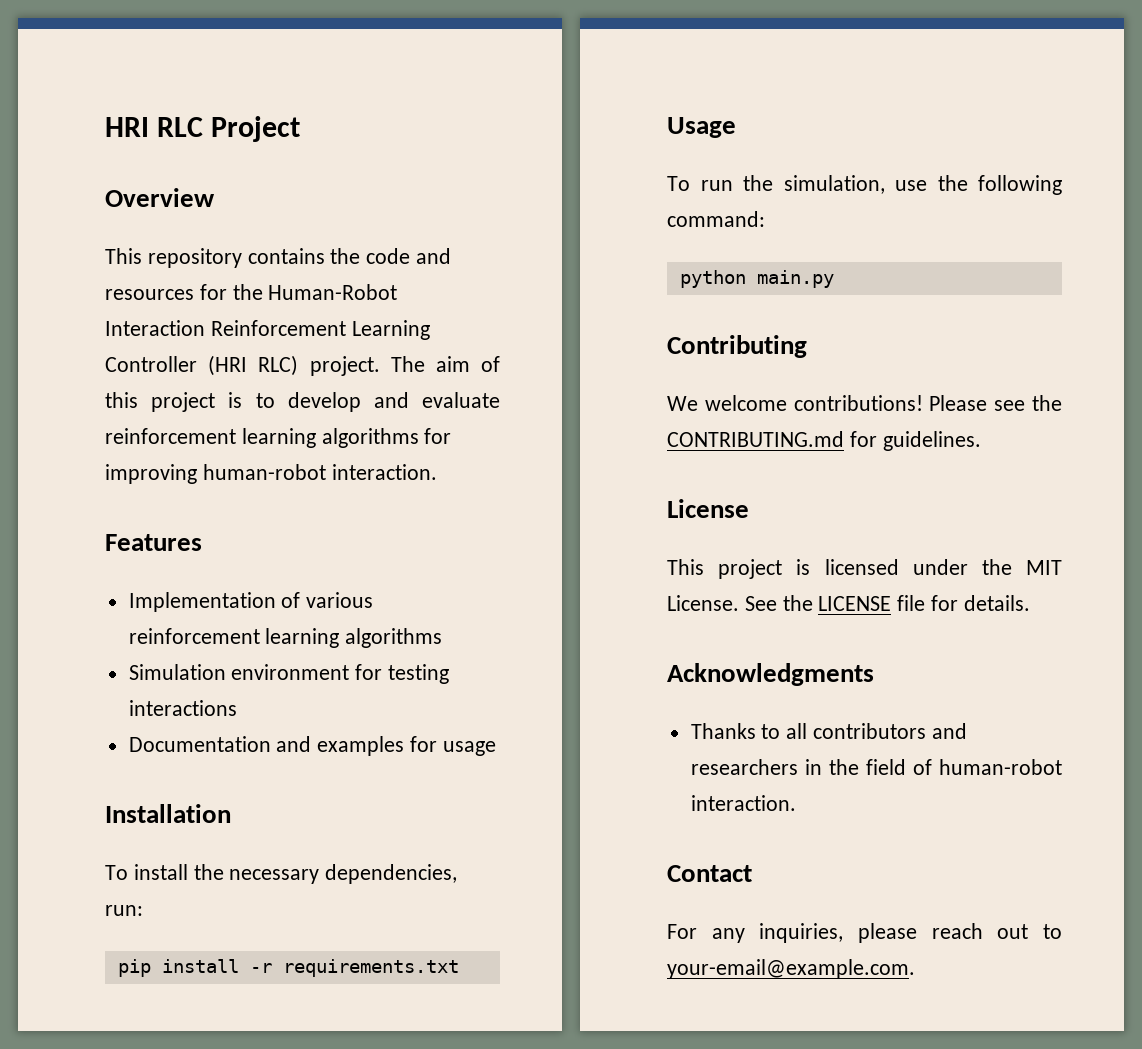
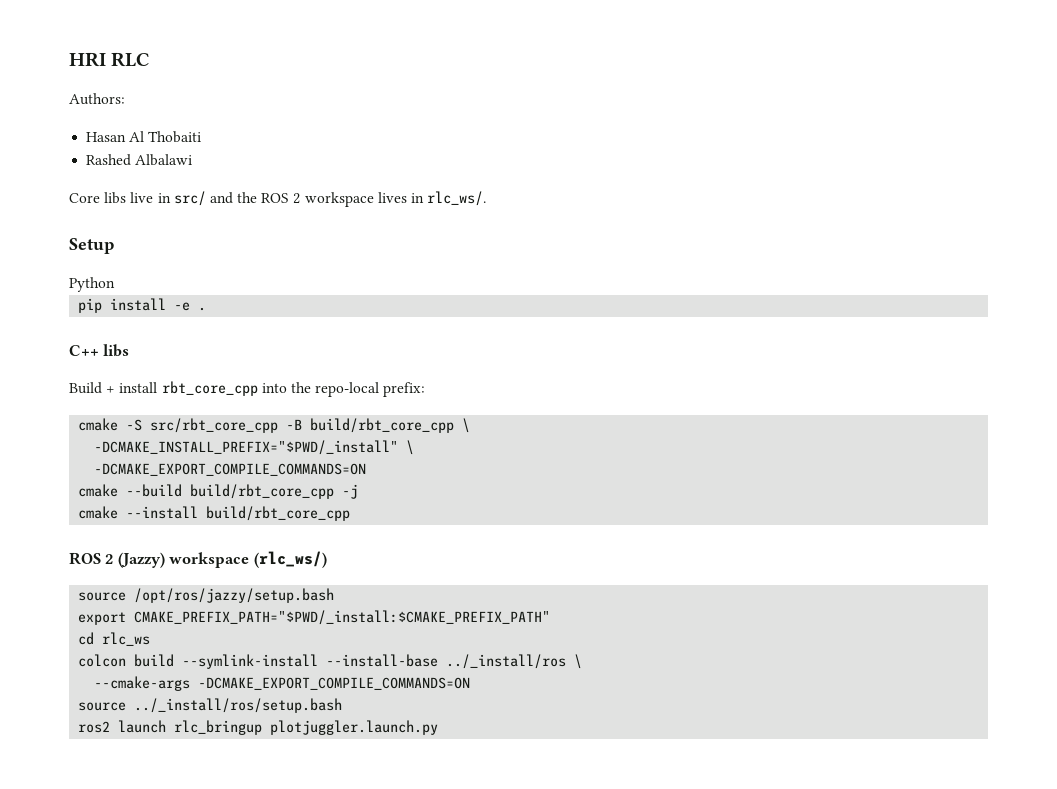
- HRI RLC Project
- Overview
- This repository contains the code and resources for the Human-Robot Interaction Reinforcement Learning Controller (HRI RLC) project. The aim of this project is to develop and evaluate reinforcement learning algorithms for improving human-robot interaction.
- Features
- Implementation of various reinforcement learning algorithms
- Simulation environment for testing interactions
- Documentation and examples for usage
- Installation
- To install the necessary dependencies, run:
- pip install -r requirements.txt
- Usage
- To run the simulation, use the following command:
- python main.py
- Contributing
- We welcome contributions! Please see the CONTRIBUTING.md for guidelines.
- License
- This project is licensed under the MIT License. See the LICENSE file for details.
- Acknowledgments
- Thanks to all contributors and researchers in the field of human-robot interaction.
- Contact
- For any inquiries, please reach out to your-email@example.com.
+ HRI RLC
+ Authors:
+ Hasan Al Thobaiti
+ Rashed Albalawi
+ Core libs live in src/ and the ROS 2 workspace lives in rlc_ws/.
+ Setup
+ Python
+ pip install -e .
+ C++ libs
+ Build + install rbt_core_cpp into the repo-local prefix:
+ cmake -S src/rbt_core_cpp -B build/rbt_core_cpp \
+ -DCMAKE_INSTALL_PREFIX="$PWD/_install" \
+ -DCMAKE_EXPORT_COMPILE_COMMANDS=ON
+ cmake --build build/rbt_core_cpp -j
+ cmake --install build/rbt_core_cpp
+ ROS 2 (Jazzy) workspace (rlc_ws/)
+ source /opt/ros/jazzy/setup.bash
+ export CMAKE_PREFIX_PATH="$PWD/_install:$CMAKE_PREFIX_PATH"
+ cd rlc_ws
+ colcon build --symlink-install --install-base ../_install/ros \
+ --cmake-args -DCMAKE_EXPORT_COMPILE_COMMANDS=ON
+ source ../_install/ros/setup.bash
+ ros2 launch rlc_bringup plotjuggler.launch.py

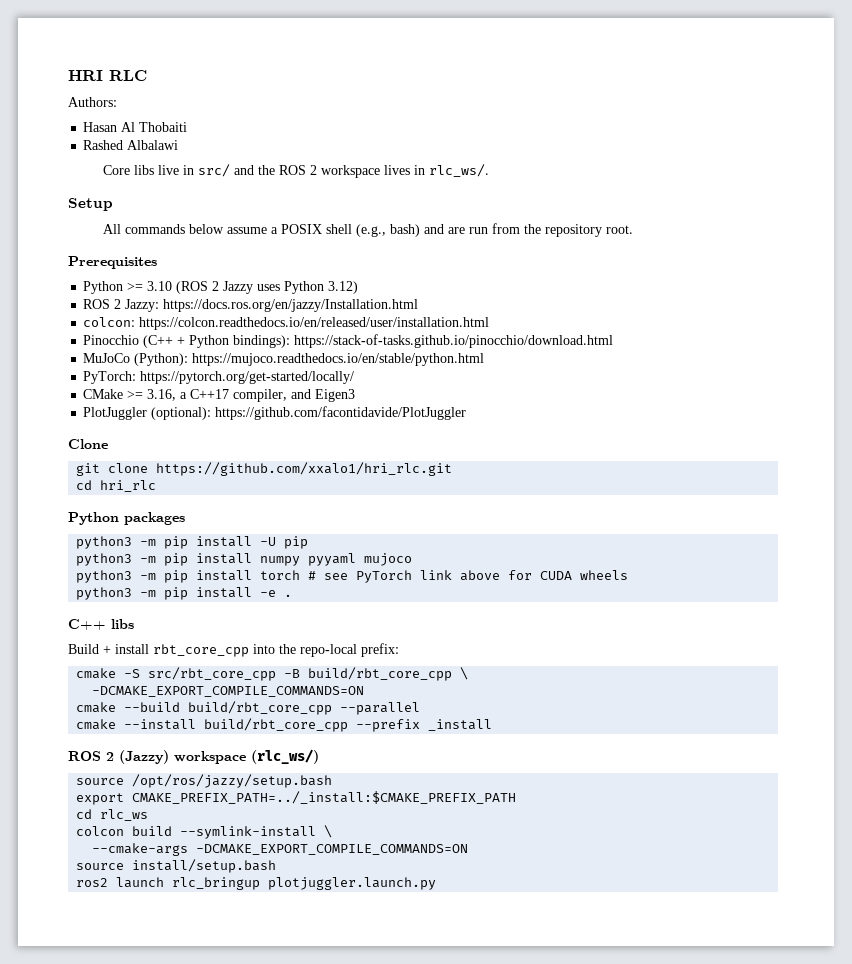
- Python
- pip install -e .
+ All commands below assume a POSIX shell (e.g., bash) and are run from the repository root.
+ Prerequisites
+ Python >= 3.10 (ROS 2 Jazzy uses Python 3.12)
+ ROS 2 Jazzy: https://docs.ros.org/en/jazzy/Installation.html
+ colcon: https://colcon.readthedocs.io/en/released/user/installation.html
+ Pinocchio (C++ + Python bindings): https://stack-of-tasks.github.io/pinocchio/download.html
+ MuJoCo (Python): https://mujoco.readthedocs.io/en/stable/python.html
+ PyTorch: https://pytorch.org/get-started/locally/
+ CMake >= 3.16, a C++17 compiler, and Eigen3
+ PlotJuggler (optional): https://github.com/facontidavide/PlotJuggler
+ Clone
+ git clone https://github.com/xxalo1/hri_rlc.git
+ cd hri_rlc
+ Python packages
+ python3 -m pip install -U pip
+ python3 -m pip install numpy pyyaml mujoco
+ python3 -m pip install torch # see PyTorch link above for CUDA wheels
+ python3 -m pip install -e .
- -DCMAKE_INSTALL_PREFIX="$PWD/_install" \
- cmake --build build/rbt_core_cpp -j
+ cmake --build build/rbt_core_cpp --parallel
- cmake --install build/rbt_core_cpp
+ cmake --install build/rbt_core_cpp --prefix _install
- export CMAKE_PREFIX_PATH="$PWD/_install:$CMAKE_PREFIX_PATH"
+ export CMAKE_PREFIX_PATH=../_install:$CMAKE_PREFIX_PATH
- colcon build --symlink-install --install-base ../_install/ros \
+ colcon build --symlink-install \
- source ../_install/ros/setup.bash
+ source install/setup.bash

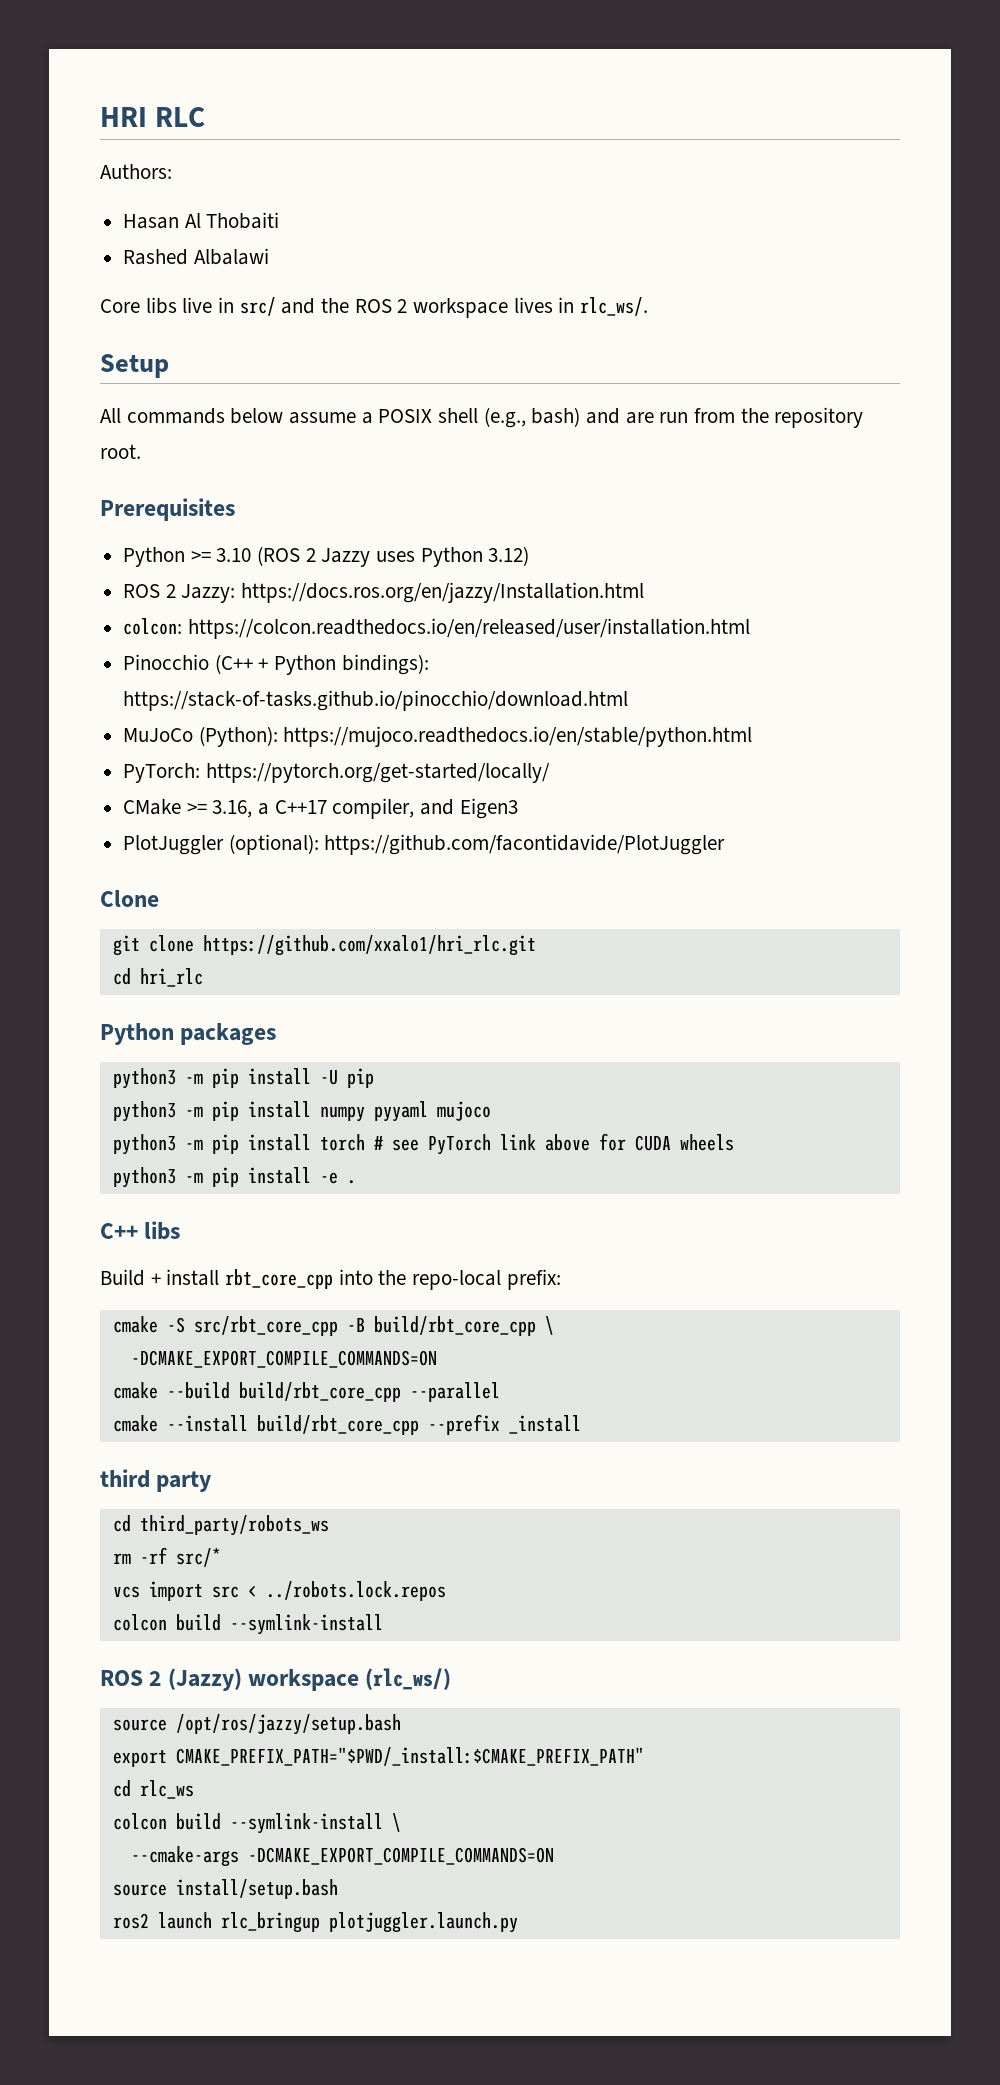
+ third party
+ cd third_party/robots_ws
+ rm -rf src/*
+ vcs import src < ../robots.lock.repos
+ colcon build --symlink-install
- export CMAKE_PREFIX_PATH=../_install:$CMAKE_PREFIX_PATH
+ export CMAKE_PREFIX_PATH="$PWD/_install:$CMAKE_PREFIX_PATH"

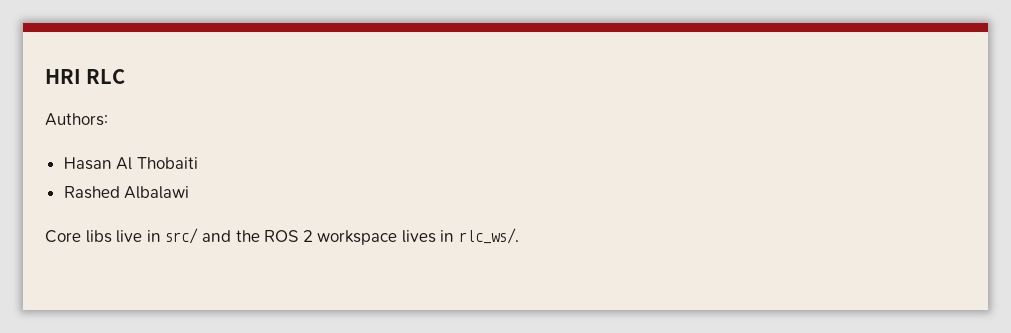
- Setup
- All commands below assume a POSIX shell (e.g., bash) and are run from the repository root.
- Prerequisites
- Python >= 3.10 (ROS 2 Jazzy uses Python 3.12)
- ROS 2 Jazzy: https://docs.ros.org/en/jazzy/Installation.html
- colcon: https://colcon.readthedocs.io/en/released/user/installation.html
- Pinocchio (C++ + Python bindings): https://stack-of-tasks.github.io/pinocchio/download.html
- MuJoCo (Python): https://mujoco.readthedocs.io/en/stable/python.html
- PyTorch: https://pytorch.org/get-started/locally/
- CMake >= 3.16, a C++17 compiler, and Eigen3
- PlotJuggler (optional): https://github.com/facontidavide/PlotJuggler
- Clone
- git clone https://github.com/xxalo1/hri_rlc.git
- cd hri_rlc
- Python packages
- python3 -m pip install -U pip
- python3 -m pip install numpy pyyaml mujoco
- python3 -m pip install torch # see PyTorch link above for CUDA wheels
- python3 -m pip install -e .
- C++ libs
- Build + install rbt_core_cpp into the repo-local prefix:
- cmake -S src/rbt_core_cpp -B build/rbt_core_cpp \
- -DCMAKE_EXPORT_COMPILE_COMMANDS=ON
- cmake --build build/rbt_core_cpp --parallel
- cmake --install build/rbt_core_cpp --prefix _install
- third party
- cd third_party/robots_ws
- rm -rf src/*
- vcs import src < ../robots.lock.repos
- colcon build --symlink-install
- ROS 2 (Jazzy) workspace (rlc_ws/)
- source /opt/ros/jazzy/setup.bash
- export CMAKE_PREFIX_PATH="$PWD/_install:$CMAKE_PREFIX_PATH"
- cd rlc_ws
- colcon build --symlink-install \
- --cmake-args -DCMAKE_EXPORT_COMPILE_COMMANDS=ON
- source install/setup.bash
- ros2 launch rlc_bringup plotjuggler.launch.py

